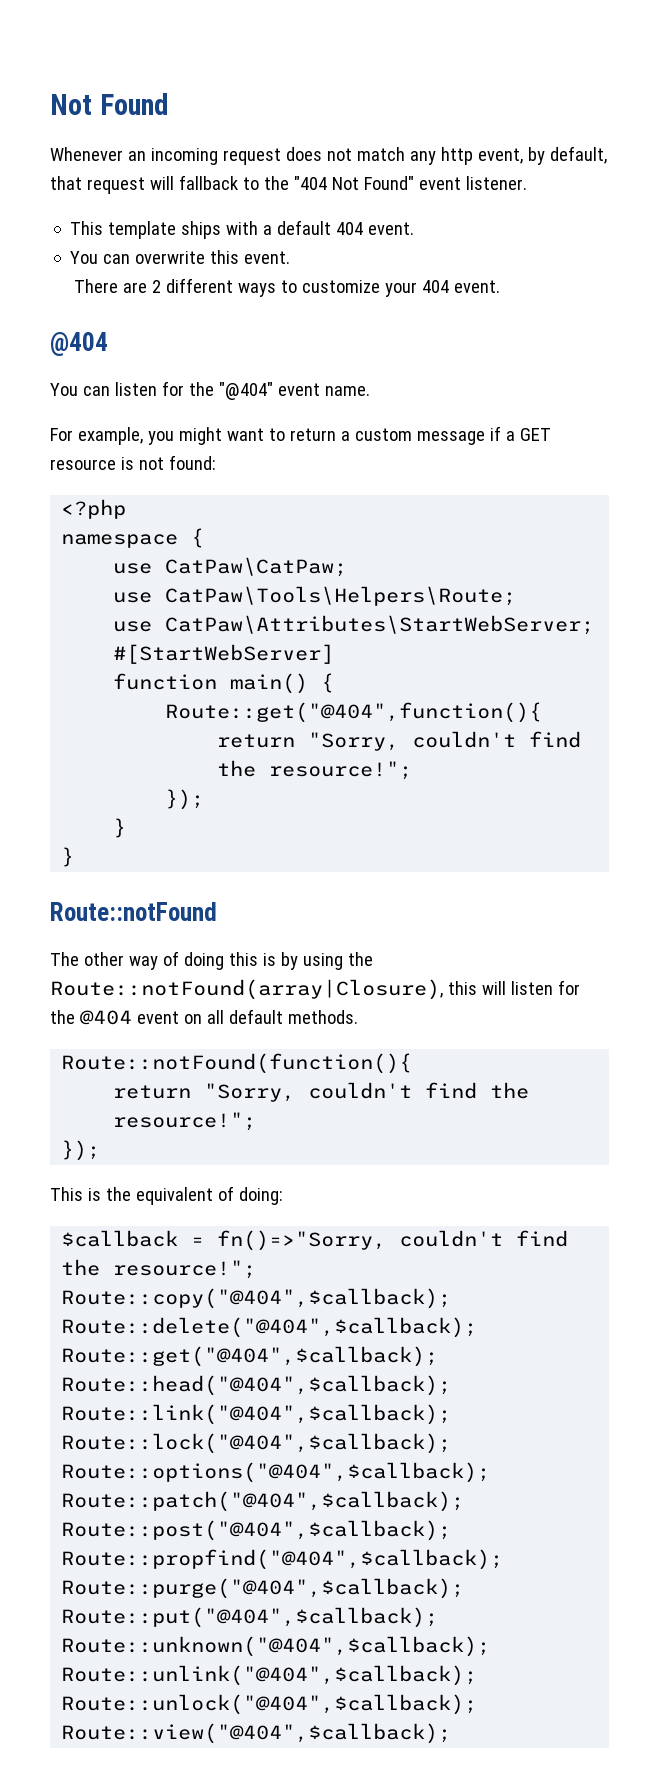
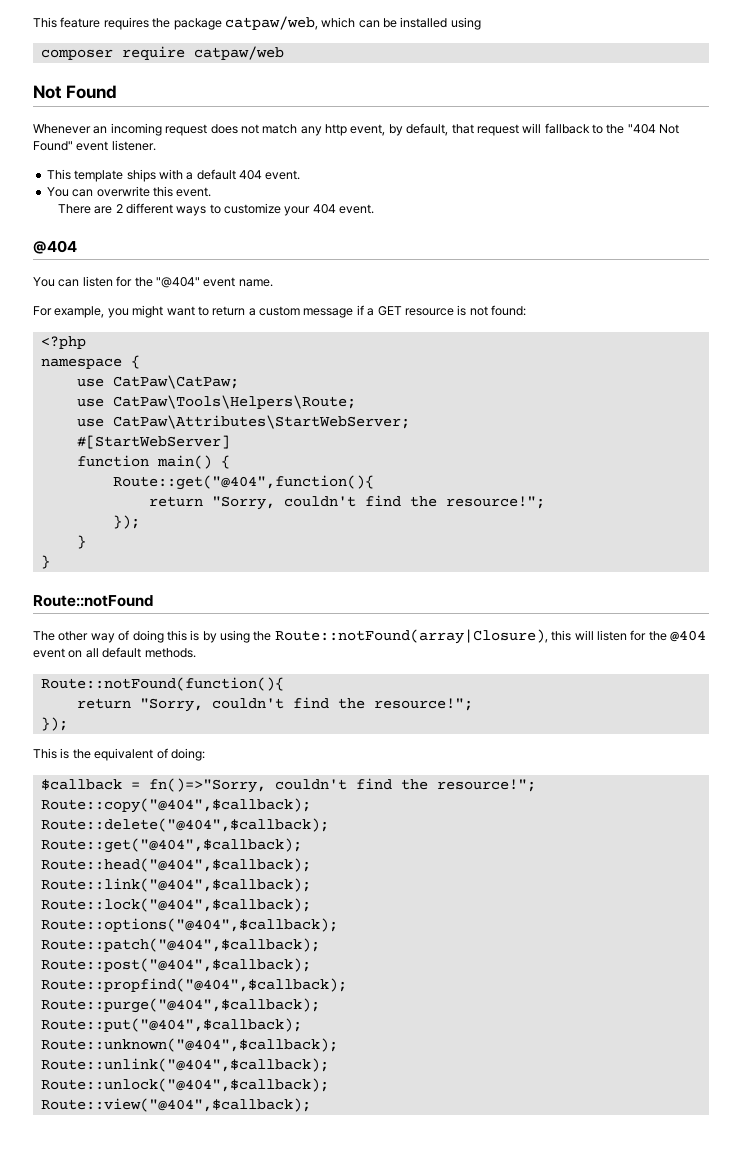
+ This feature requires the package catpaw/web, which can be installed using
+ composer require catpaw/web

